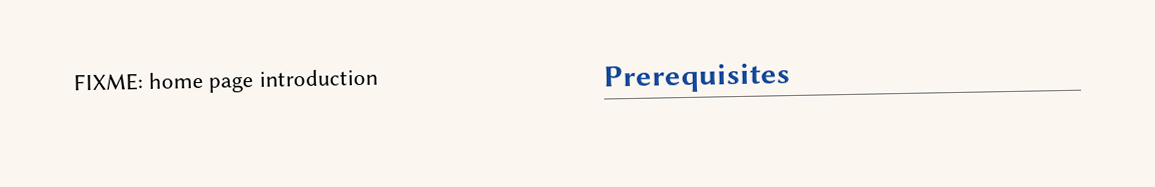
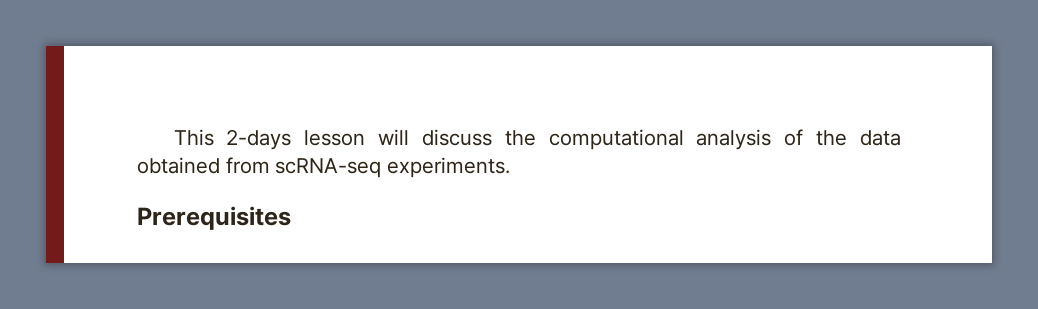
- FIXME: home page introduction
+ This 2-days lesson will discuss the computational analysis of the data obtained from scRNA-seq experiments.

